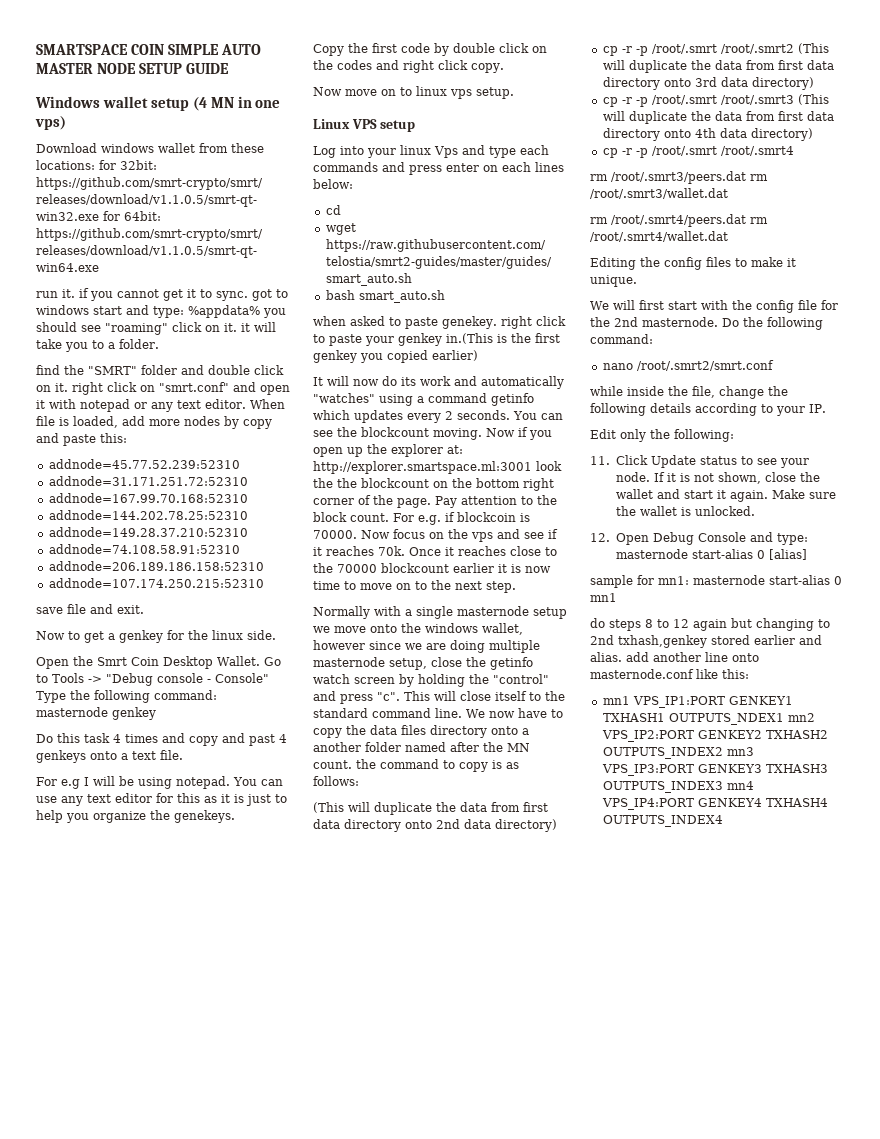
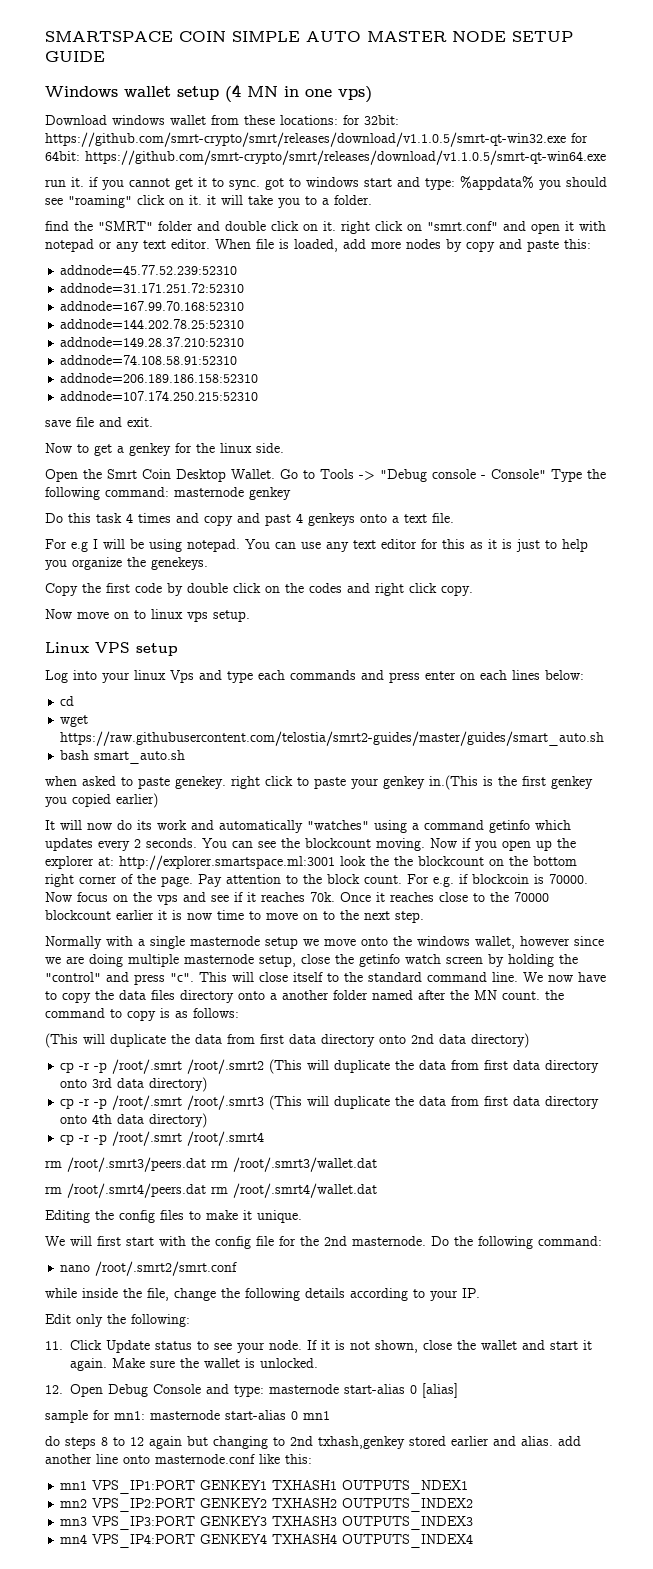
- mn1 VPS_IP1:PORT GENKEY1 TXHASH1 OUTPUTS_NDEX1 mn2 VPS_IP2:PORT GENKEY2 TXHASH2 OUTPUTS_INDEX2 mn3 VPS_IP3:PORT GENKEY3 TXHASH3 OUTPUTS_INDEX3 mn4 VPS_IP4:PORT GENKEY4 TXHASH4 OUTPUTS_INDEX4
+ mn1 VPS_IP1:PORT GENKEY1 TXHASH1 OUTPUTS_NDEX1
+ mn2 VPS_IP2:PORT GENKEY2 TXHASH2 OUTPUTS_INDEX2
+ mn3 VPS_IP3:PORT GENKEY3 TXHASH3 OUTPUTS_INDEX3
+ mn4 VPS_IP4:PORT GENKEY4 TXHASH4 OUTPUTS_INDEX4

